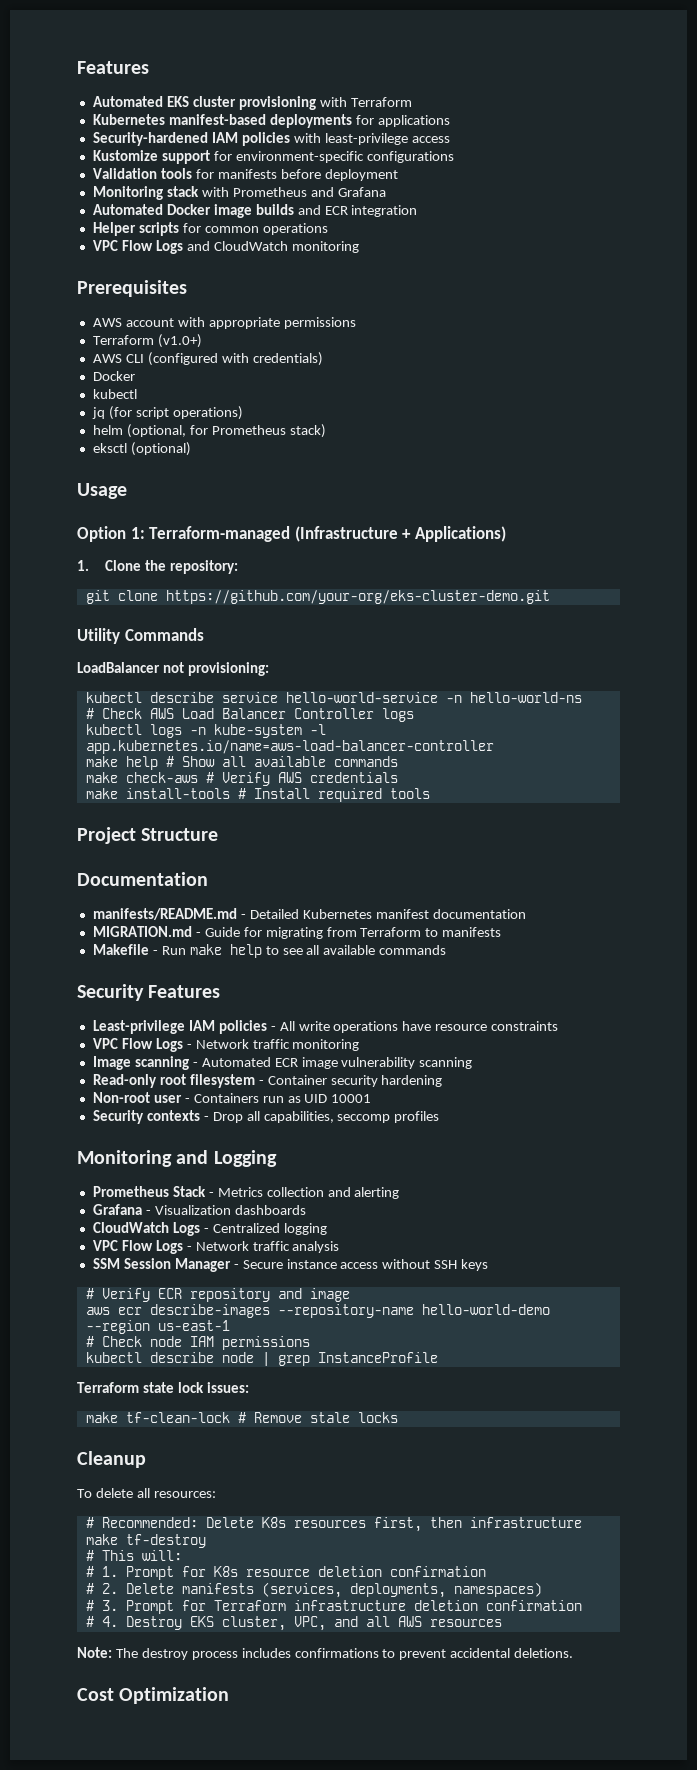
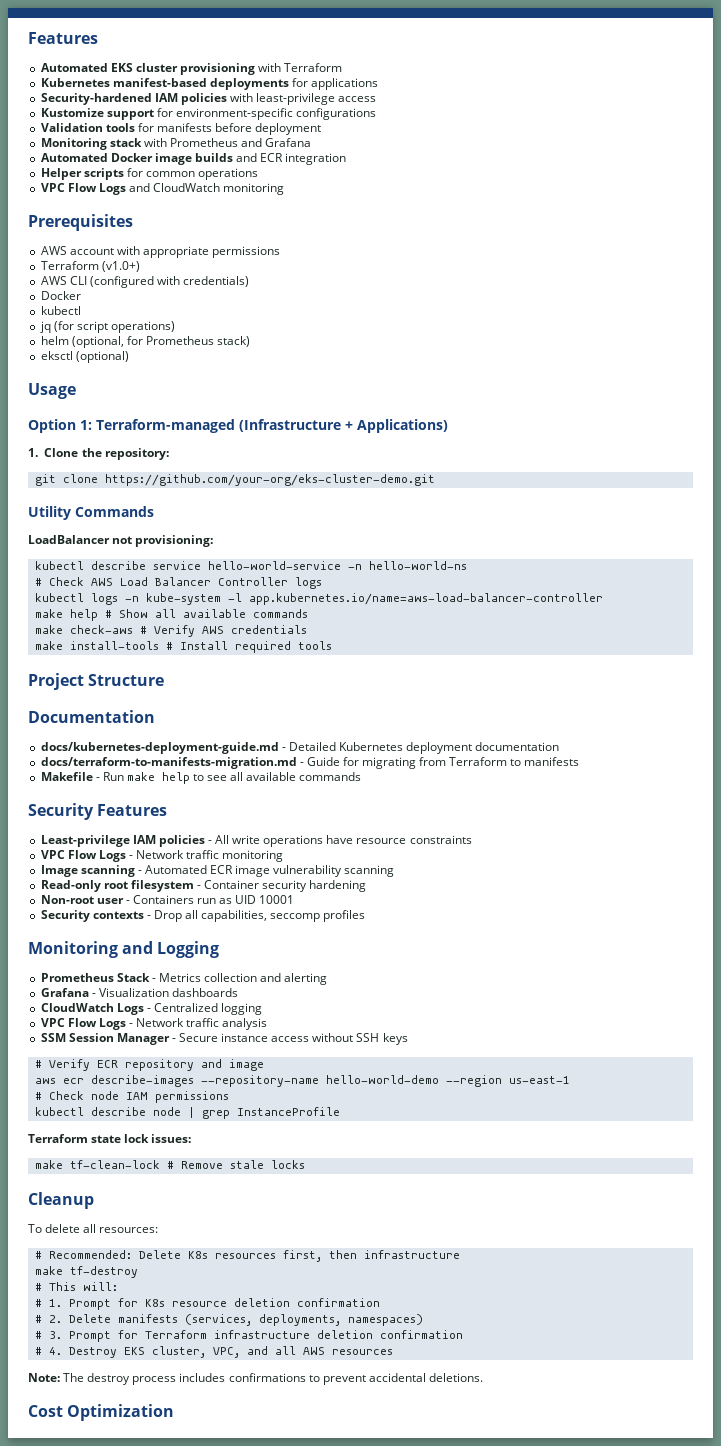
- manifests/README.md - Detailed Kubernetes manifest documentation
+ docs/kubernetes-deployment-guide.md - Detailed Kubernetes deployment documentation
- MIGRATION.md - Guide for migrating from Terraform to manifests
+ docs/terraform-to-manifests-migration.md - Guide for migrating from Terraform to manifests

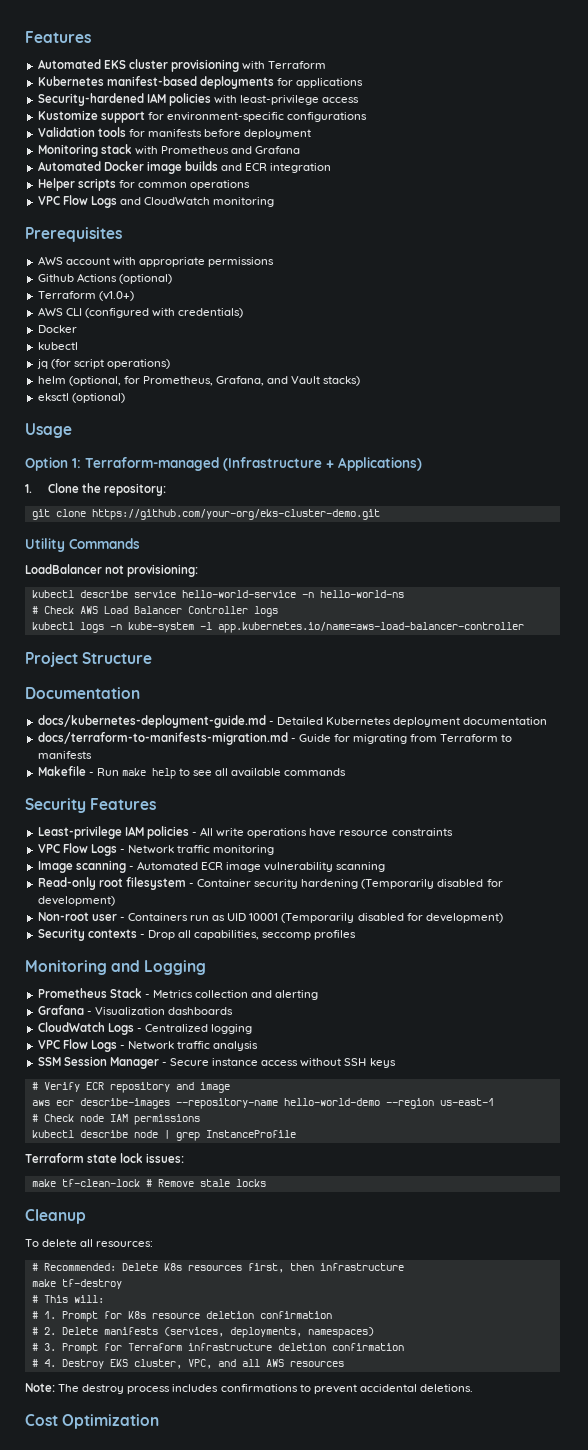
+ Github Actions (optional)
- helm (optional, for Prometheus stack)
+ helm (optional, for Prometheus, Grafana, and Vault stacks)
- make help # Show all available commands
- make check-aws # Verify AWS credentials
- make install-tools # Install required tools
- Read-only root filesystem - Container security hardening
+ Read-only root filesystem - Container security hardening (Temporarily disabled for development)
- Non-root user - Containers run as UID 10001
+ Non-root user - Containers run as UID 10001 (Temporarily disabled for development)

